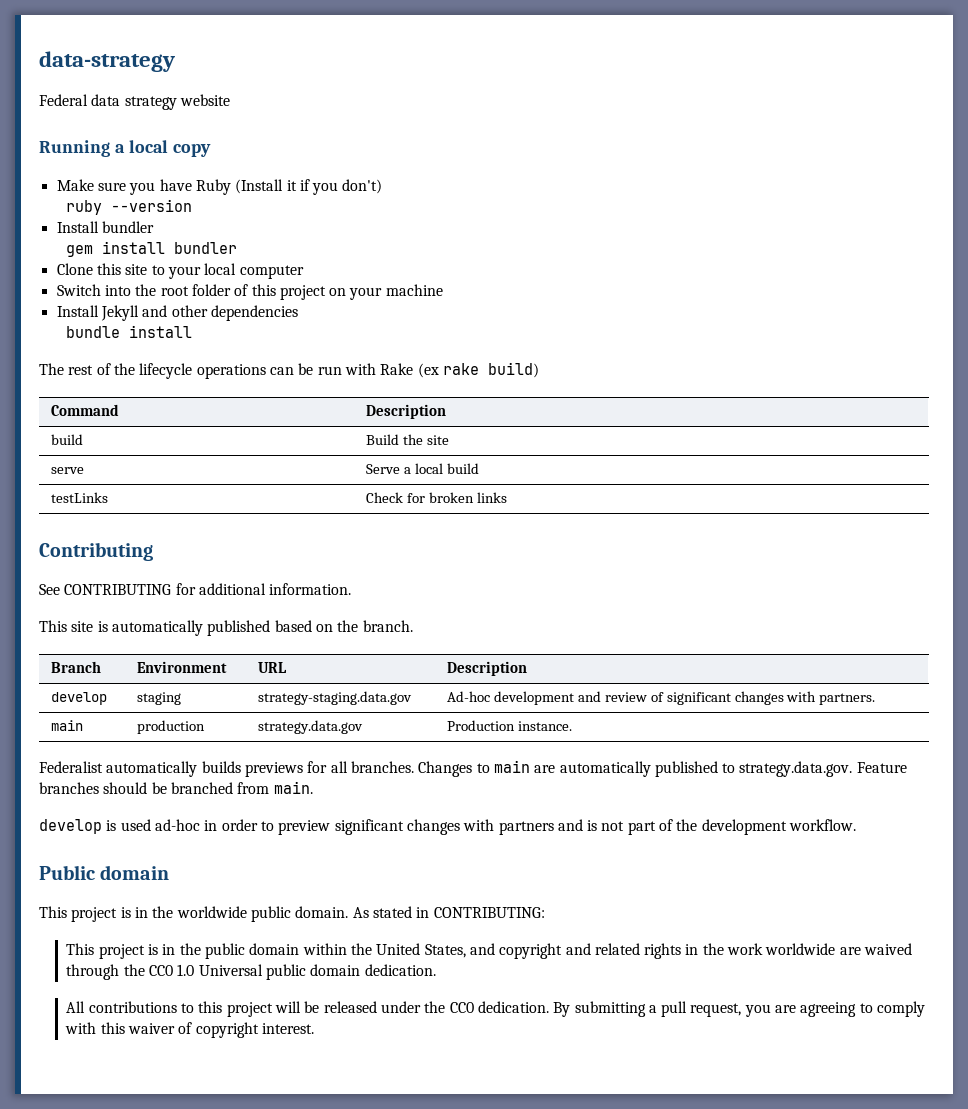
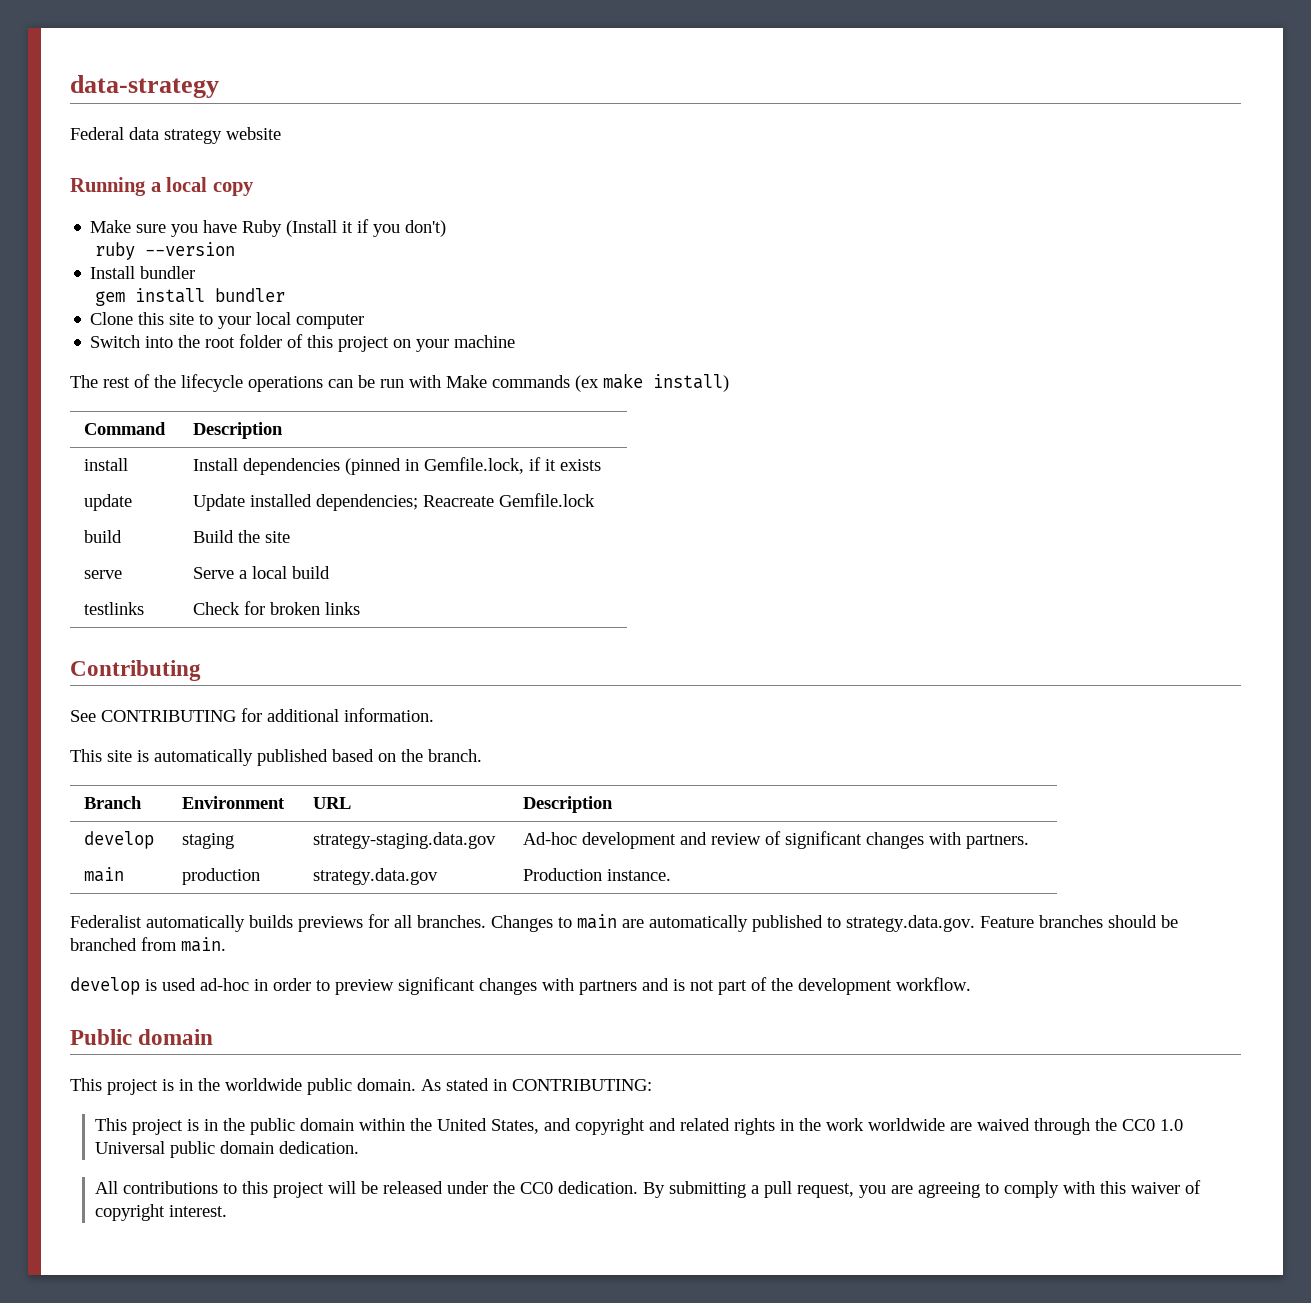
- Install Jekyll and other dependencies
- bundle install
- The rest of the lifecycle operations can be run with Rake (ex rake build)
+ The rest of the lifecycle operations can be run with Make commands (ex make install)
  Command | Description
+ install | Install dependencies (pinned in Gemfile.lock, if it exists
+ update | Update installed dependencies; Reacreate Gemfile.lock
- testLinks | Check for broken links
+ testlinks | Check for broken links

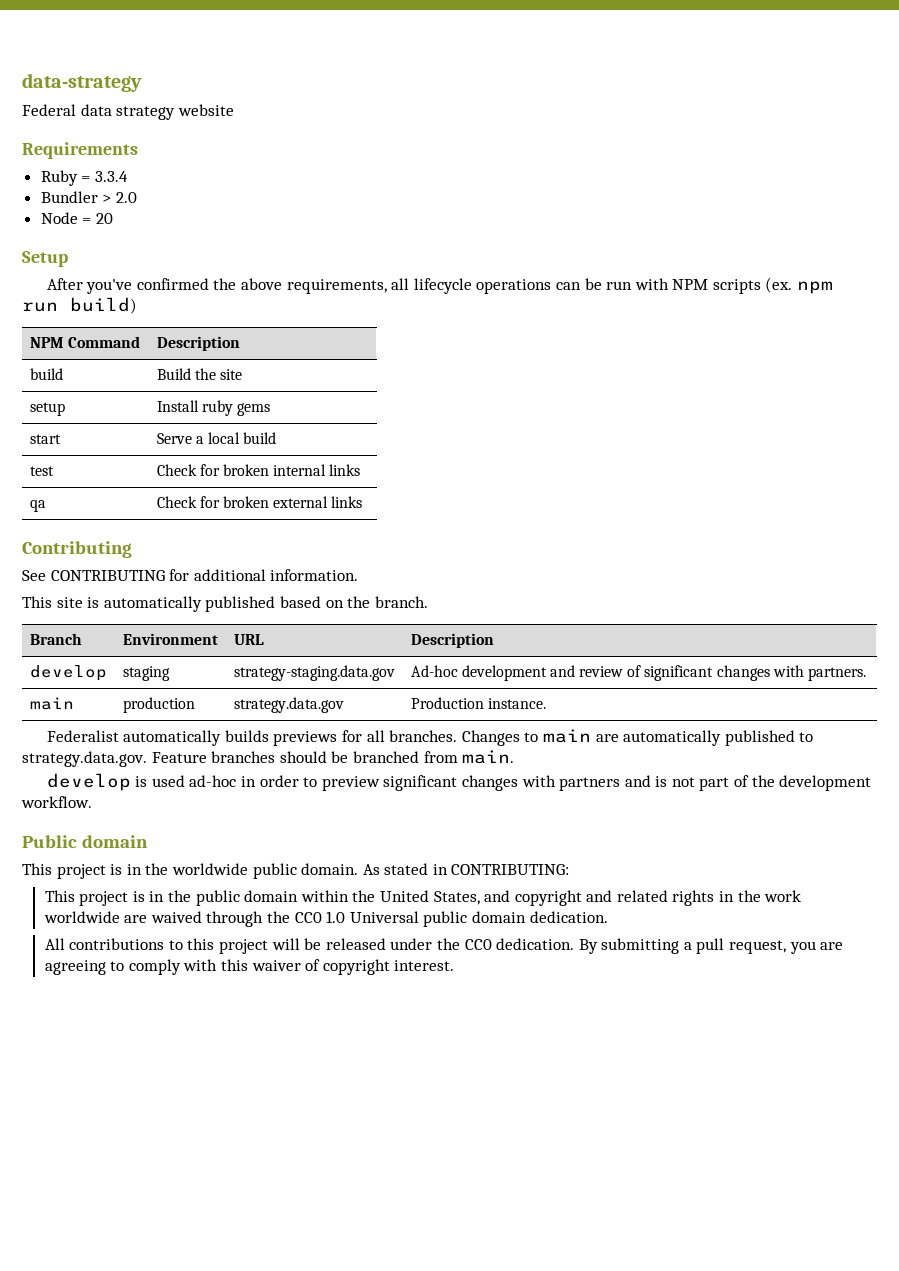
- Running a local copy
- Make sure you have Ruby (Install it if you don't)
- ruby --version
- Install bundler
- gem install bundler
- Clone this site to your local computer
- Switch into the root folder of this project on your machine
- The rest of the lifecycle operations can be run with Make commands (ex make install)
- Command | Description
- install | Install dependencies (pinned in Gemfile.lock, if it exists
- update | Update installed dependencies; Reacreate Gemfile.lock
+ Requirements
+ Ruby = 3.3.4
+ Bundler > 2.0
+ Node = 20
+ Setup
+ After you've confirmed the above requirements, all lifecycle operations can be run with NPM scripts (ex. npm run build)
+ NPM Command | Description
- serve | Serve a local build
+ setup | Install ruby gems
+ start | Serve a local build
- testlinks | Check for broken links
+ test | Check for broken internal links
+ qa | Check for broken external links

